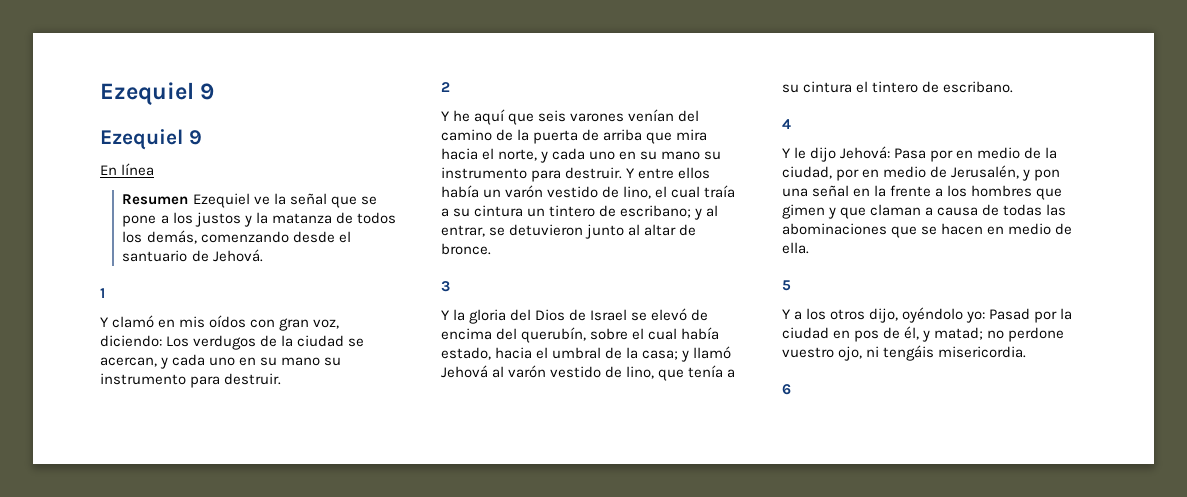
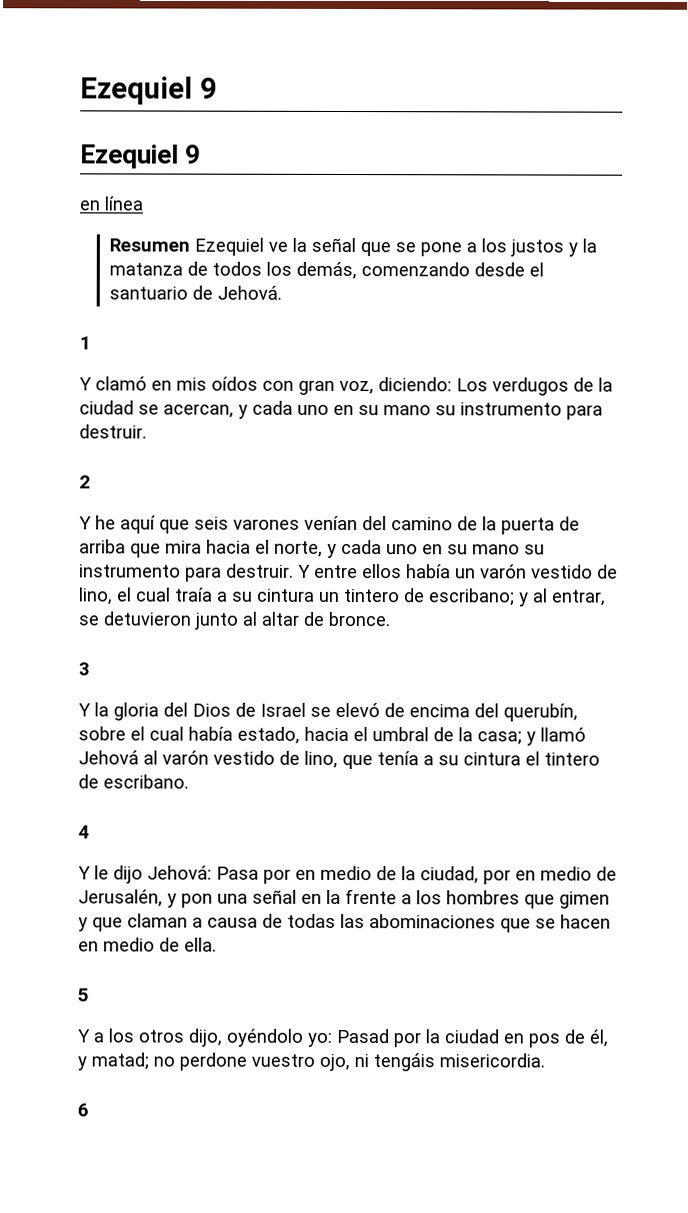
- En línea
+ en línea

